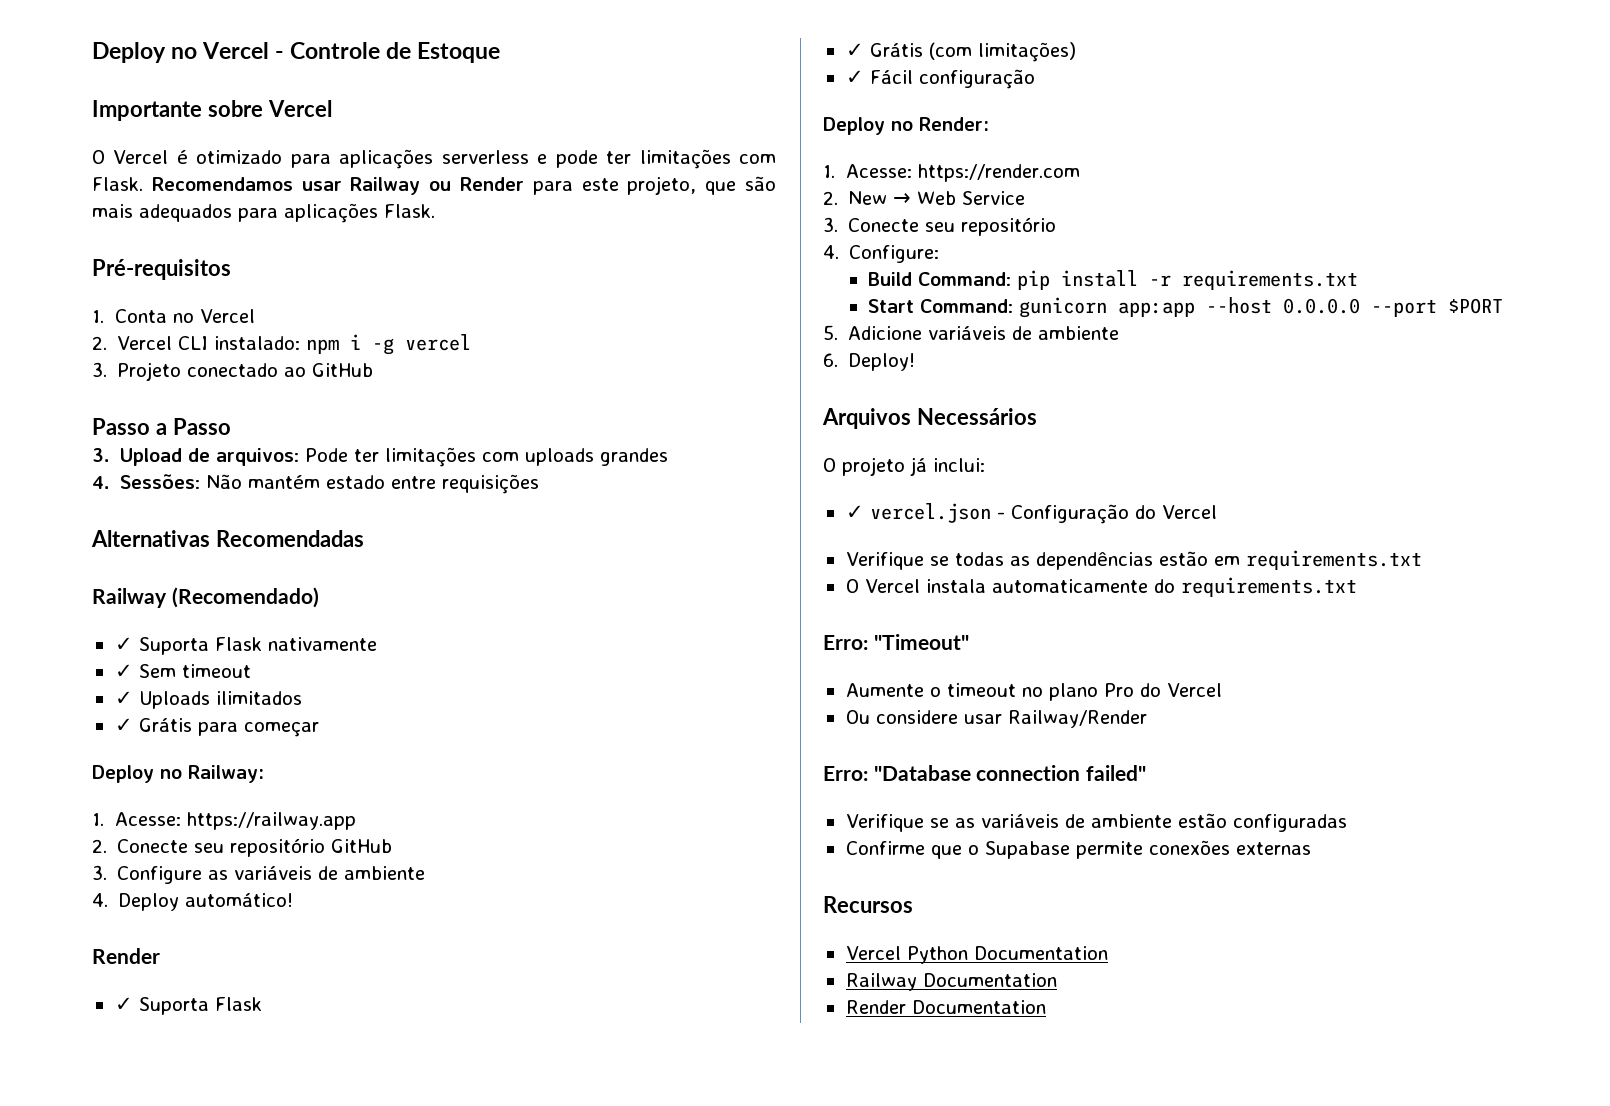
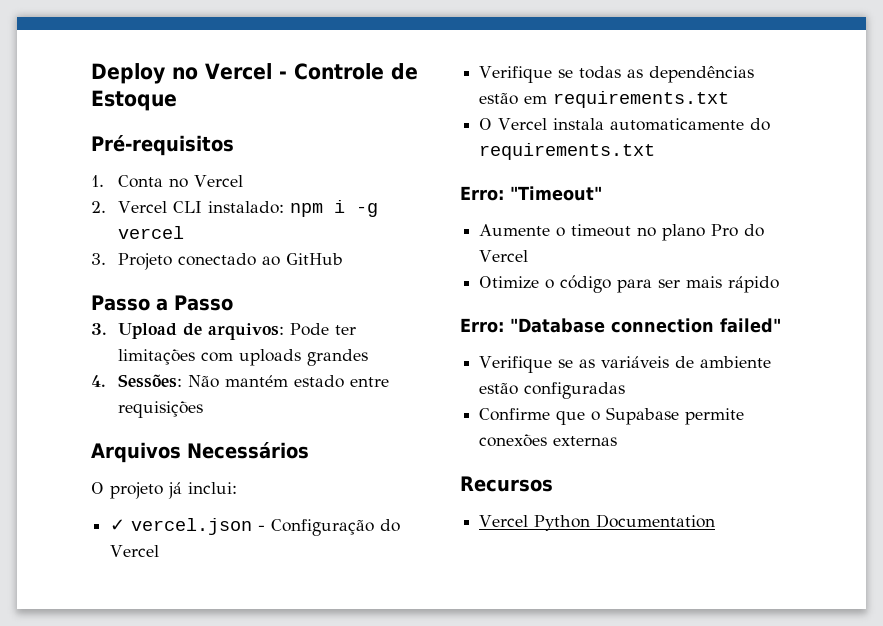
- Importante sobre Vercel
- O Vercel é otimizado para aplicações serverless e pode ter limitações com Flask. Recomendamos usar Railway ou Render para este projeto, que são mais adequados para aplicações Flask.
- Alternativas Recomendadas
- Railway (Recomendado)
- ✓ Suporta Flask nativamente
- ✓ Sem timeout
- ✓ Uploads ilimitados
- ✓ Grátis para começar
- Deploy no Railway:
- 1. Acesse: https://railway.app
- 2. Conecte seu repositório GitHub
- 3. Configure as variáveis de ambiente
- 4. Deploy automático!
- Render
- ✓ Suporta Flask
- ✓ Grátis (com limitações)
- ✓ Fácil configuração
- Deploy no Render:
- 1. Acesse: https://render.com
- 2. New → Web Service
- 3. Conecte seu repositório
- 4. Configure:
- Build Command: pip install -r requirements.txt
- Start Command: gunicorn app:app --host 0.0.0.0 --port $PORT
- 5. Adicione variáveis de ambiente
- 6. Deploy!
- Ou considere usar Railway/Render
+ Otimize o código para ser mais rápido
- Railway Documentation
- Render Documentation

